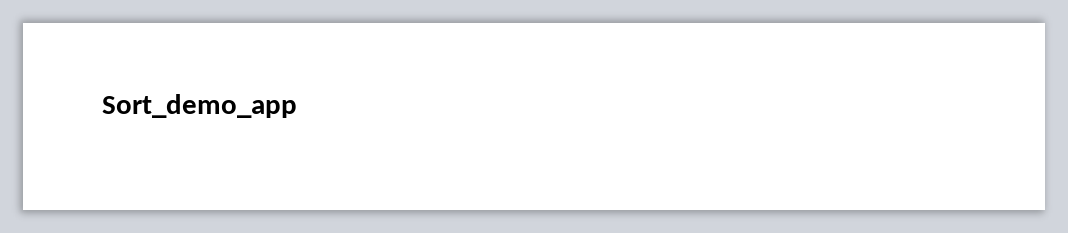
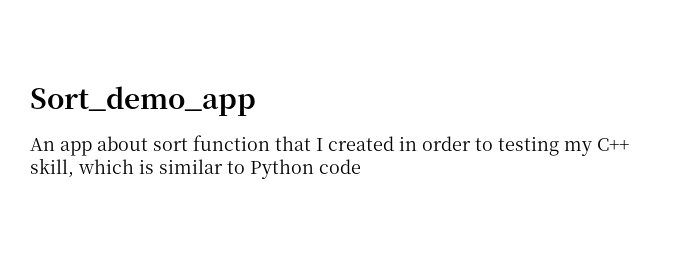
+ An app about sort function that I created in order to testing my C++ skill, which is similar to Python code

